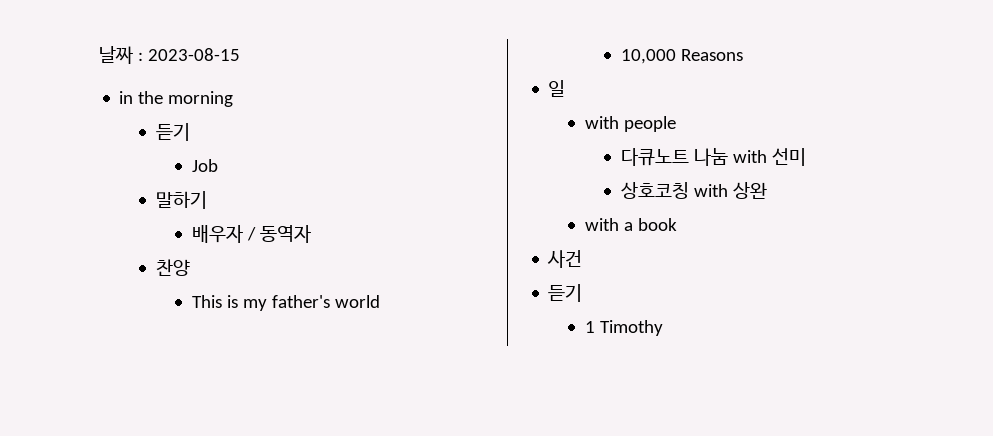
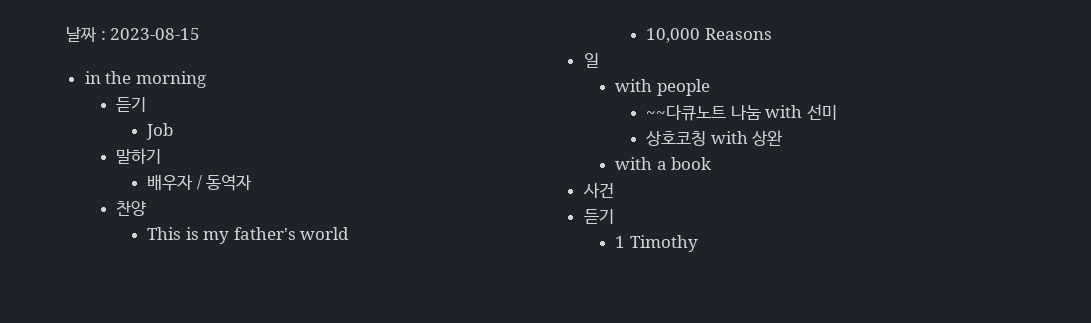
- 다큐노트 나눔 with 선미
+ ~~다큐노트 나눔 with 선미

